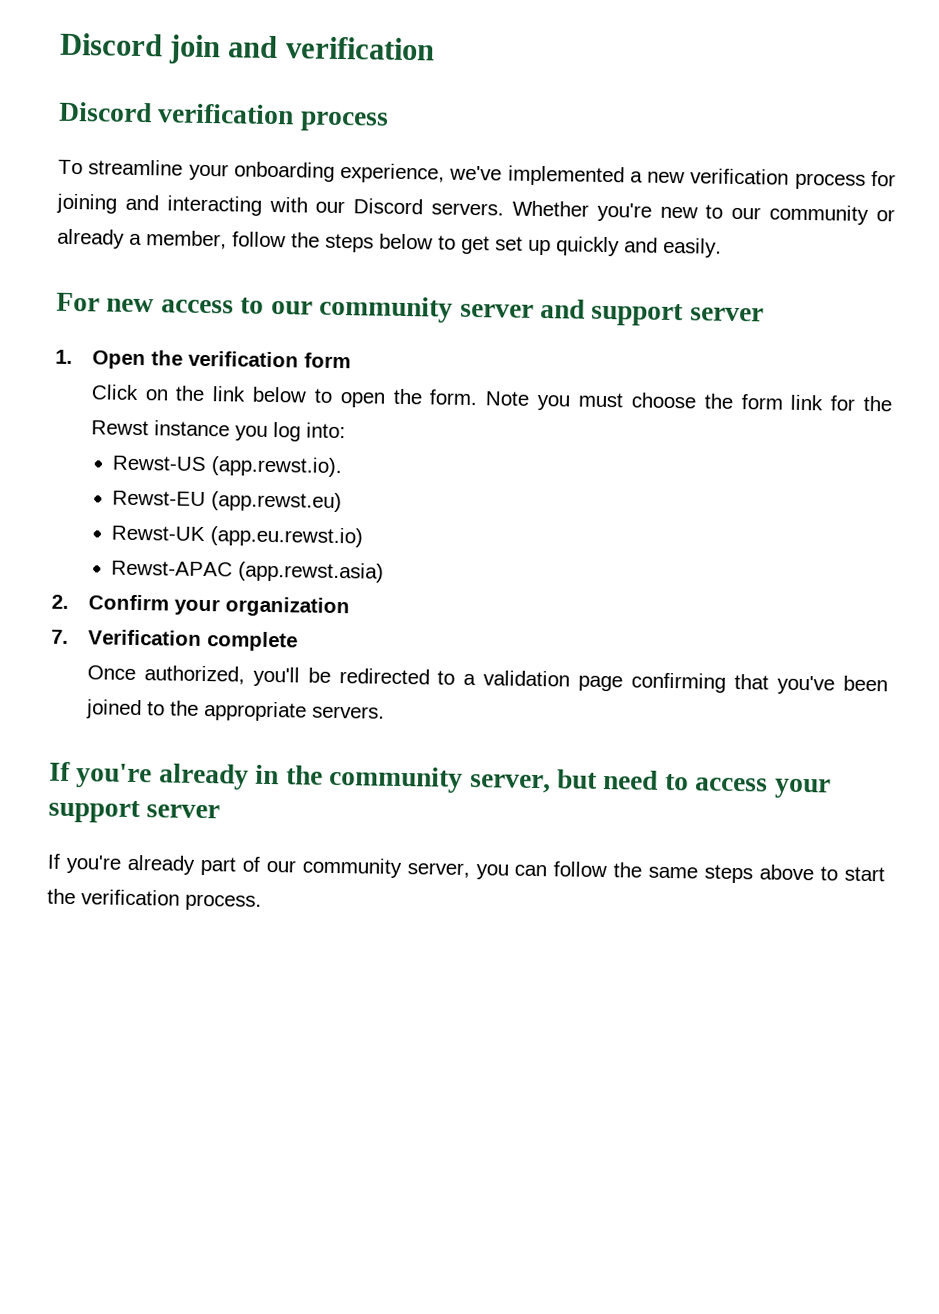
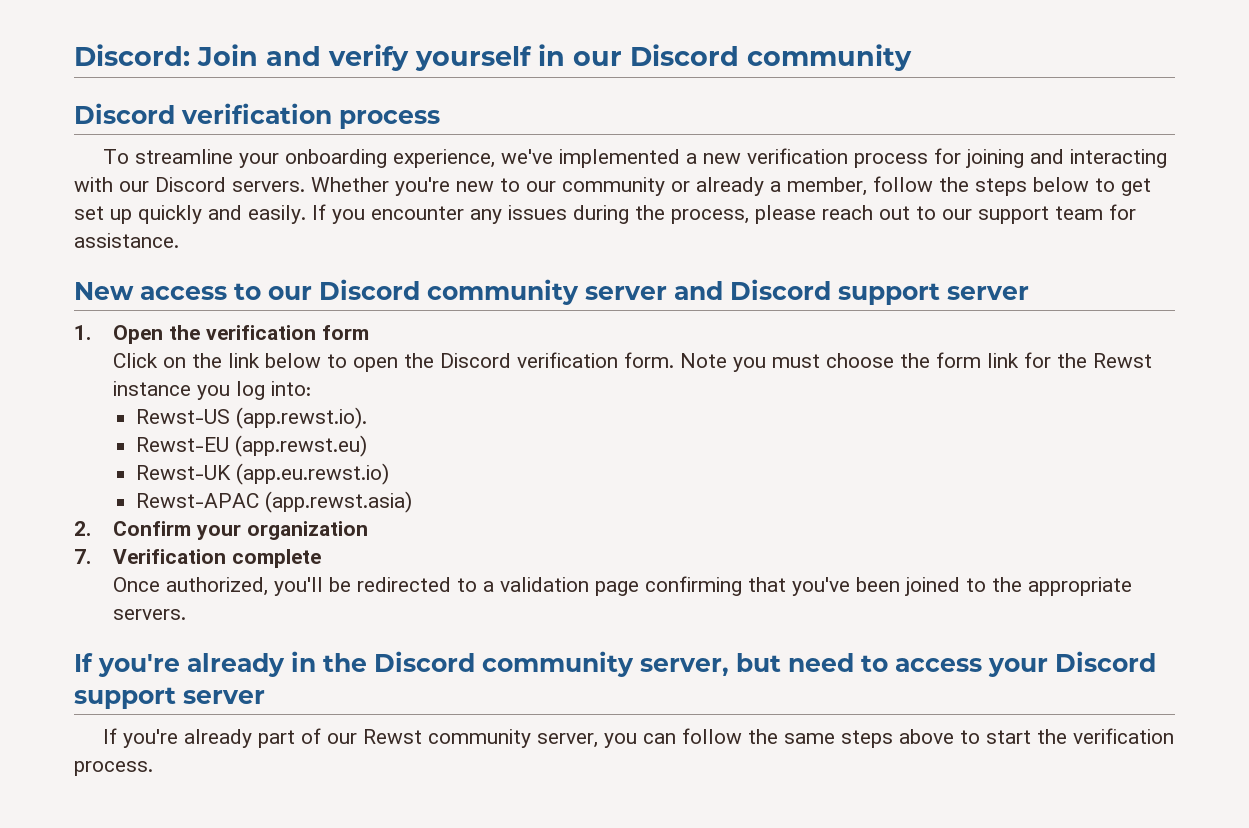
- Discord join and verification
+ Discord: Join and verify yourself in our Discord community
- Whether you're new to our community or already a member, follow the steps below to get set up quickly and easily.
- For new access to our community server and support server
+ Whether you're new to our community or already a member, follow the steps below to get set up quickly and easily. If you encounter any issues during the process, please reach out to our support team for assistance.
+ New access to our Discord community server and Discord support server
- Click on the link below to open the form.
+ Click on the link below to open the Discord verification form.
- If you're already in the community server, but need to access your support server
+ If you're already in the Discord community server, but need to access your Discord support server
- If you're already part of our community server, you can follow the same steps above to start the verification process.
+ If you're already part of our Rewst community server, you can follow the same steps above to start the verification process.

